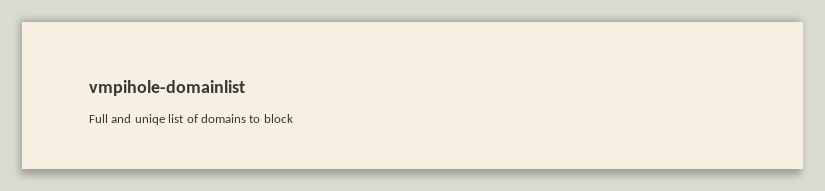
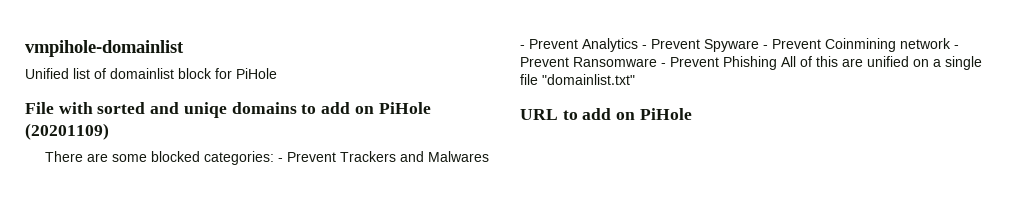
- Full and uniqe list of domains to block
+ Unified list of domainlist block for PiHole
+ File with sorted and uniqe domains to add on PiHole (20201109)
+ There are some blocked categories: - Prevent Trackers and Malwares - Prevent Analytics - Prevent Spyware - Prevent Coinmining network - Prevent Ransomware - Prevent Phishing All of this are unified on a single file "domainlist.txt"
+ URL to add on PiHole

